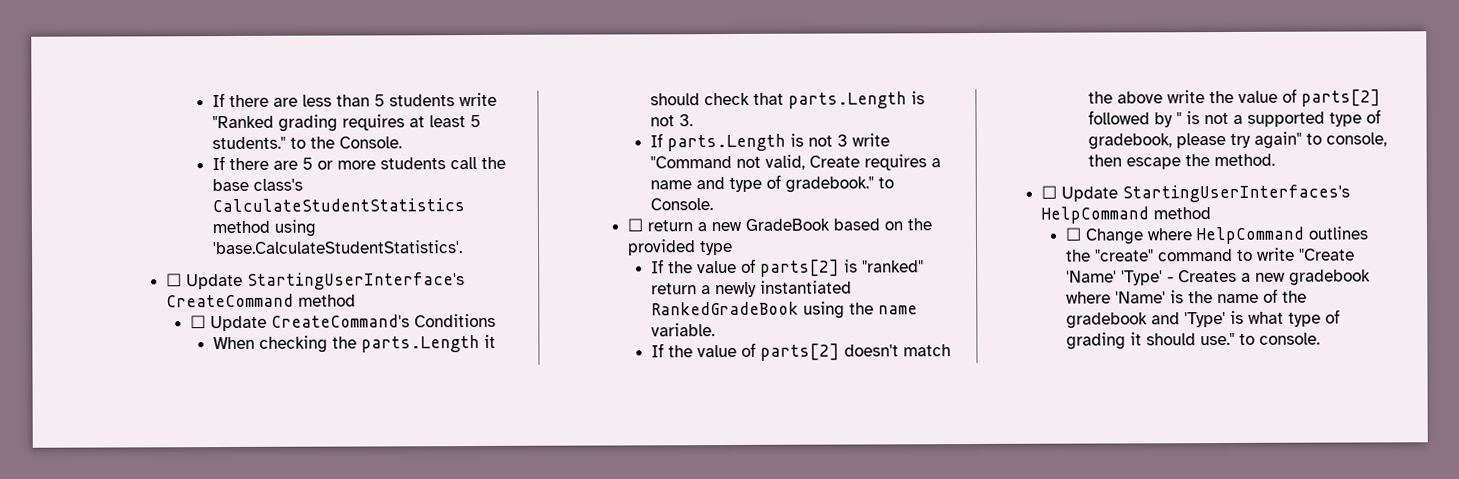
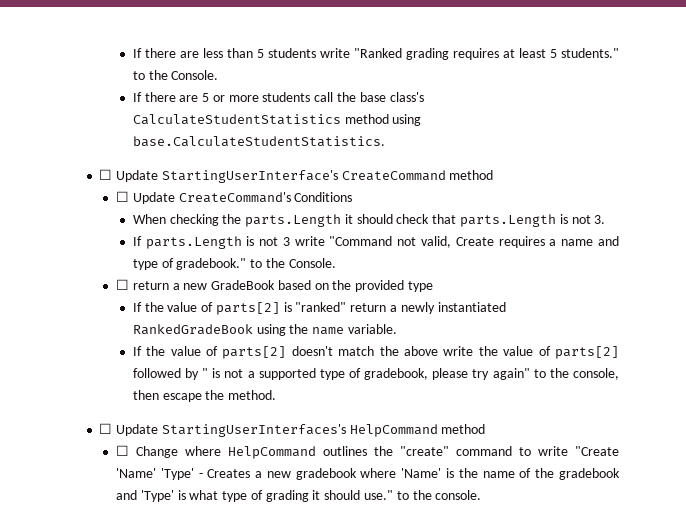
- If there are 5 or more students call the base class's CalculateStudentStatistics method using 'base.CalculateStudentStatistics'.
+ If there are 5 or more students call the base class's CalculateStudentStatistics method using base.CalculateStudentStatistics.
- If parts.Length is not 3 write "Command not valid, Create requires a name and type of gradebook." to Console.
+ If parts.Length is not 3 write "Command not valid, Create requires a name and type of gradebook." to the Console.
- If the value of parts[2] doesn't match the above write the value of parts[2] followed by " is not a supported type of gradebook, please try again" to console, then escape the method.
+ If the value of parts[2] doesn't match the above write the value of parts[2] followed by " is not a supported type of gradebook, please try again" to the console, then escape the method.
- ☐ Change where HelpCommand outlines the "create" command to write "Create 'Name' 'Type' - Creates a new gradebook where 'Name' is the name of the gradebook and 'Type' is what type of grading it should use." to console.
+ ☐ Change where HelpCommand outlines the "create" command to write "Create 'Name' 'Type' - Creates a new gradebook where 'Name' is the name of the gradebook and 'Type' is what type of grading it should use." to the console.

